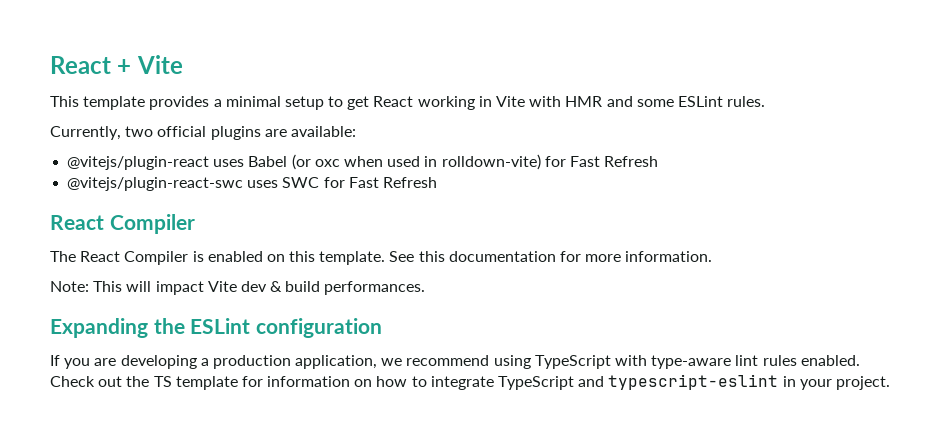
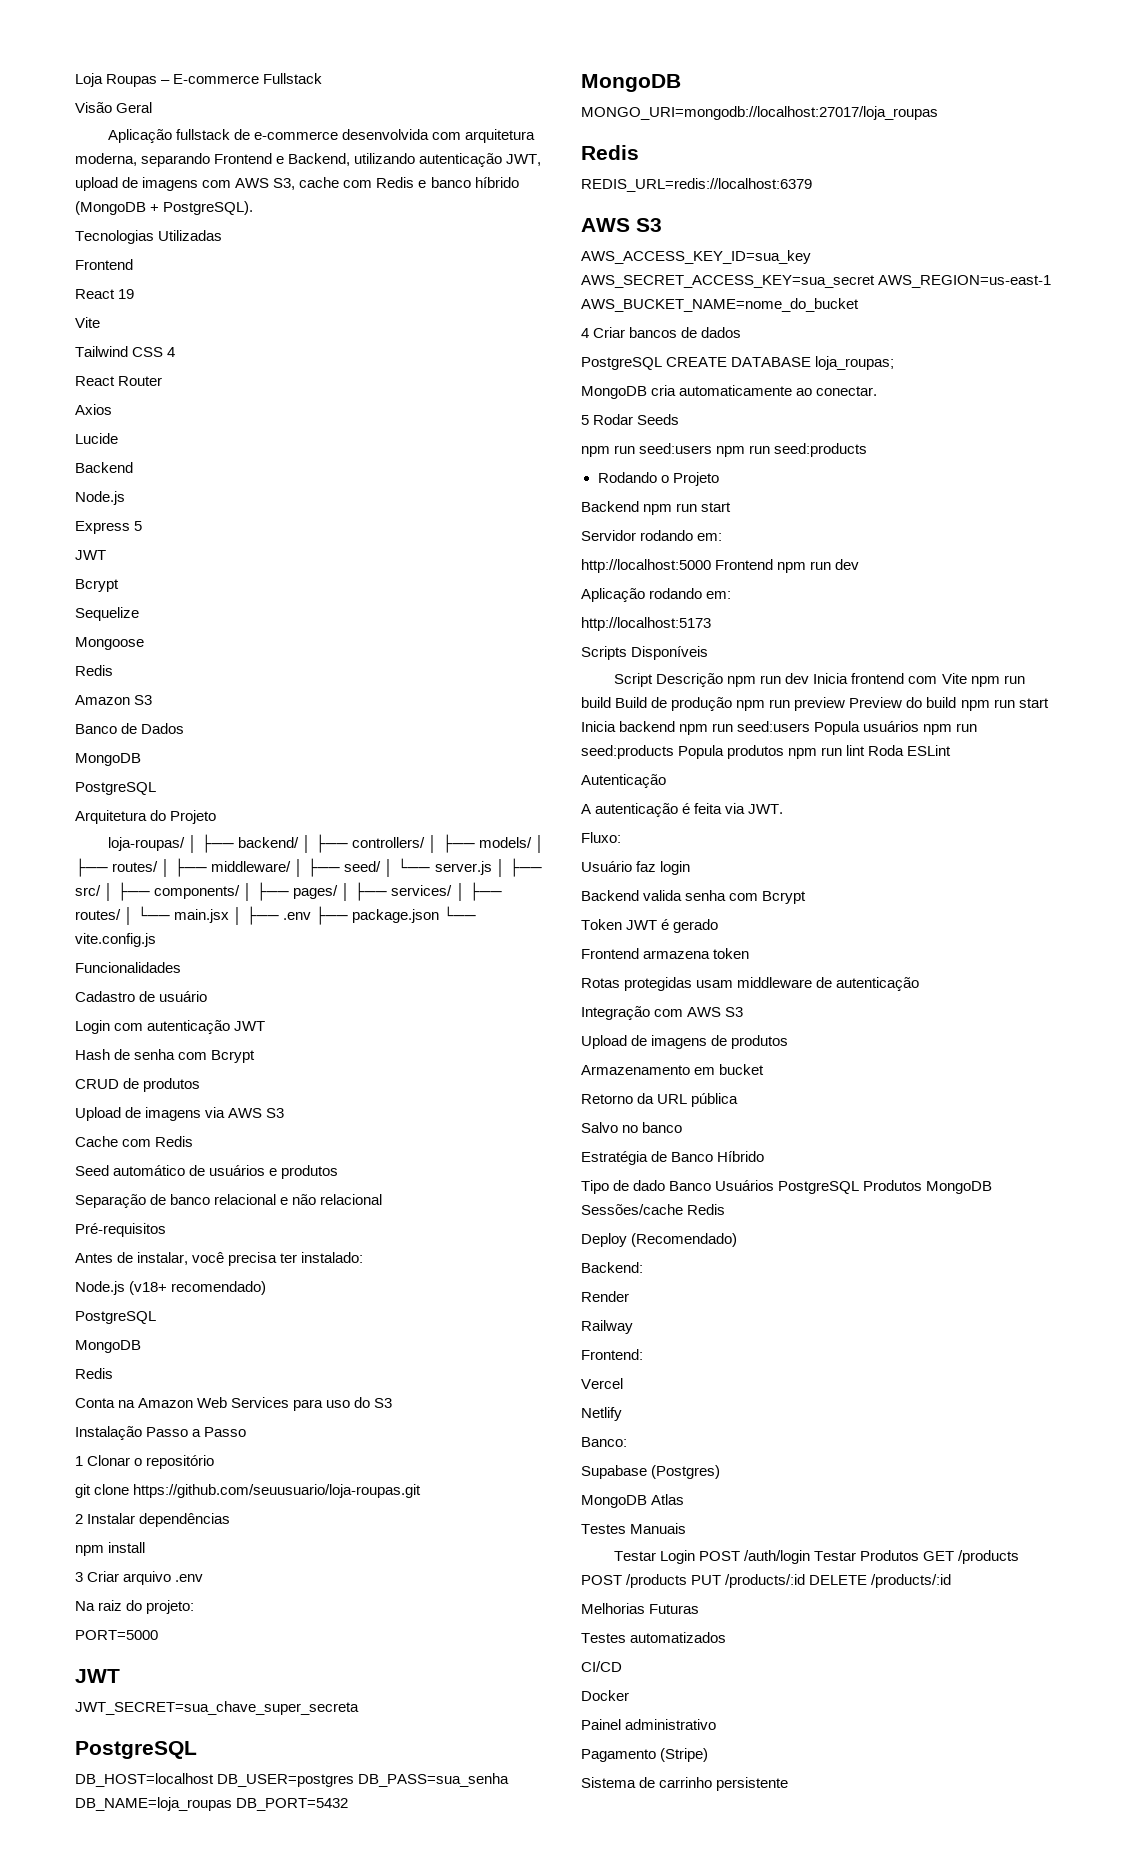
- React + Vite
- This template provides a minimal setup to get React working in Vite with HMR and some ESLint rules.
- Currently, two official plugins are available:
- @vitejs/plugin-react uses Babel (or oxc when used in rolldown-vite) for Fast Refresh
- @vitejs/plugin-react-swc uses SWC for Fast Refresh
- React Compiler
- The React Compiler is enabled on this template. See this documentation for more information.
- Note: This will impact Vite dev & build performances.
- Expanding the ESLint configuration
- If you are developing a production application, we recommend using TypeScript with type-aware lint rules enabled. Check out the TS template for information on how to integrate TypeScript and typescript-eslint in your project.
+ Loja Roupas – E-commerce Fullstack
+ Visão Geral
+ Aplicação fullstack de e-commerce desenvolvida com arquitetura moderna, separando Frontend e Backend, utilizando autenticação JWT, upload de imagens com AWS S3, cache com Redis e banco híbrido (MongoDB + PostgreSQL).
+ Tecnologias Utilizadas
+ Frontend
+ React 19
+ Vite
+ Tailwind CSS 4
+ React Router
+ Axios
+ Lucide
+ Backend
+ Node.js
+ Express 5
+ JWT
+ Bcrypt
+ Sequelize
+ Mongoose
+ Redis
+ Amazon S3
+ Banco de Dados
+ MongoDB
+ PostgreSQL
+ Arquitetura do Projeto
+ loja-roupas/ │ ├── backend/ │ ├── controllers/ │ ├── models/ │ ├── routes/ │ ├── middleware/ │ ├── seed/ │ └── server.js │ ├── src/ │ ├── components/ │ ├── pages/ │ ├── services/ │ ├── routes/ │ └── main.jsx │ ├── .env ├── package.json └── vite.config.js
+ Funcionalidades
+ Cadastro de usuário
+ Login com autenticação JWT
+ Hash de senha com Bcrypt
+ CRUD de produtos
+ Upload de imagens via AWS S3
+ Cache com Redis
+ Seed automático de usuários e produtos
+ Separação de banco relacional e não relacional
+ Pré-requisitos
+ Antes de instalar, você precisa ter instalado:
+ Node.js (v18+ recomendado)
+ PostgreSQL
+ MongoDB
+ Redis
+ Conta na Amazon Web Services para uso do S3
+ Instalação Passo a Passo
+ 1 Clonar o repositório
+ git clone https://github.com/seuusuario/loja-roupas.git
+ 2 Instalar dependências
+ npm install
+ 3 Criar arquivo .env
+ Na raiz do projeto:
+ PORT=5000
+ JWT
+ JWT_SECRET=sua_chave_super_secreta
+ PostgreSQL
+ DB_HOST=localhost DB_USER=postgres DB_PASS=sua_senha DB_NAME=loja_roupas DB_PORT=5432
+ MongoDB
+ MONGO_URI=mongodb://localhost:27017/loja_roupas
+ Redis
+ REDIS_URL=redis://localhost:6379
+ AWS S3
+ AWS_ACCESS_KEY_ID=sua_key AWS_SECRET_ACCESS_KEY=sua_secret AWS_REGION=us-east-1 AWS_BUCKET_NAME=nome_do_bucket
+ 4 Criar bancos de dados
+ PostgreSQL CREATE DATABASE loja_roupas;
+ MongoDB cria automaticamente ao conectar.
+ 5 Rodar Seeds
+ npm run seed:users npm run seed:products
+ Rodando o Projeto
+ Backend npm run start
+ Servidor rodando em:
+ http://localhost:5000 Frontend npm run dev
+ Aplicação rodando em:
+ http://localhost:5173
+ Scripts Disponíveis
+ Script Descrição npm run dev Inicia frontend com Vite npm run build Build de produção npm run preview Preview do build npm run start Inicia backend npm run seed:users Popula usuários npm run seed:products Popula produtos npm run lint Roda ESLint
+ Autenticação
+ A autenticação é feita via JWT.
+ Fluxo:
+ Usuário faz login
+ Backend valida senha com Bcrypt
+ Token JWT é gerado
+ Frontend armazena token
+ Rotas protegidas usam middleware de autenticação
+ Integração com AWS S3
+ Upload de imagens de produtos
+ Armazenamento em bucket
+ Retorno da URL pública
+ Salvo no banco
+ Estratégia de Banco Híbrido
+ Tipo de dado Banco Usuários PostgreSQL Produtos MongoDB Sessões/cache Redis
+ Deploy (Recomendado)
+ Backend:
+ Render
+ Railway
+ Frontend:
+ Vercel
+ Netlify
+ Banco:
+ Supabase (Postgres)
+ MongoDB Atlas
+ Testes Manuais
+ Testar Login POST /auth/login Testar Produtos GET /products POST /products PUT /products/:id DELETE /products/:id
+ Melhorias Futuras
+ Testes automatizados
+ CI/CD
+ Docker
+ Painel administrativo
+ Pagamento (Stripe)
+ Sistema de carrinho persistente

